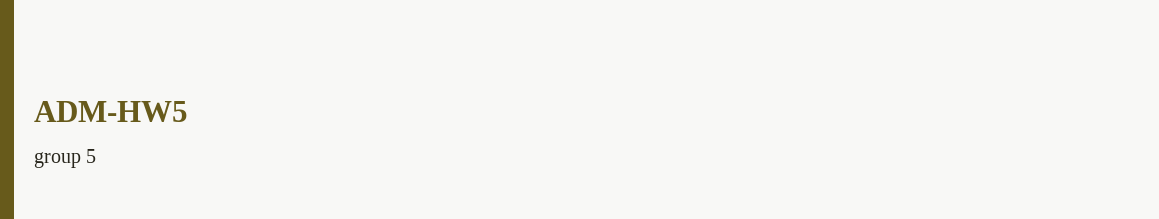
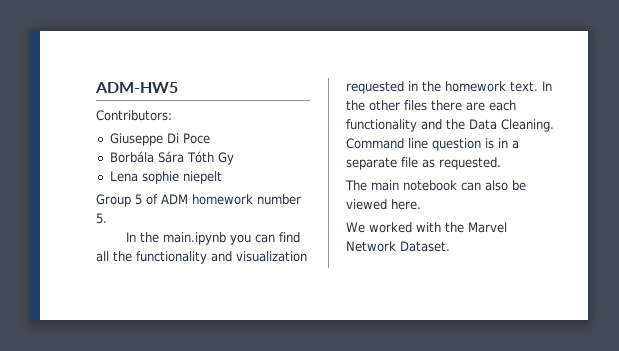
- group 5
+ Contributors:
+ Giuseppe Di Poce
+ Borbála Sára Tóth Gy
+ Lena sophie niepelt
+ Group 5 of ADM homework number 5.
+ In the main.ipynb you can find all the functionality and visualization requested in the homework text. In the other files there are each functionality and the Data Cleaning. Command line question is in a separate file as requested.
+ The main notebook can also be viewed here.
+ We worked with the Marvel Network Dataset.

